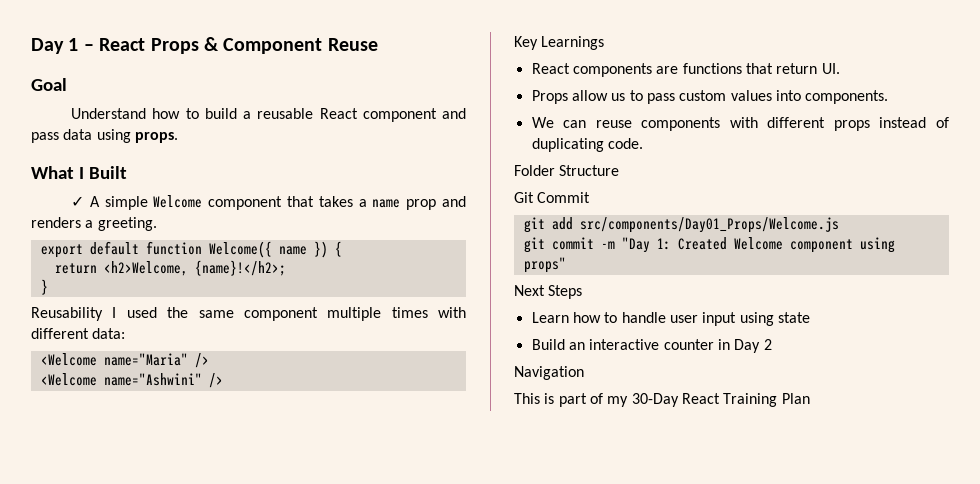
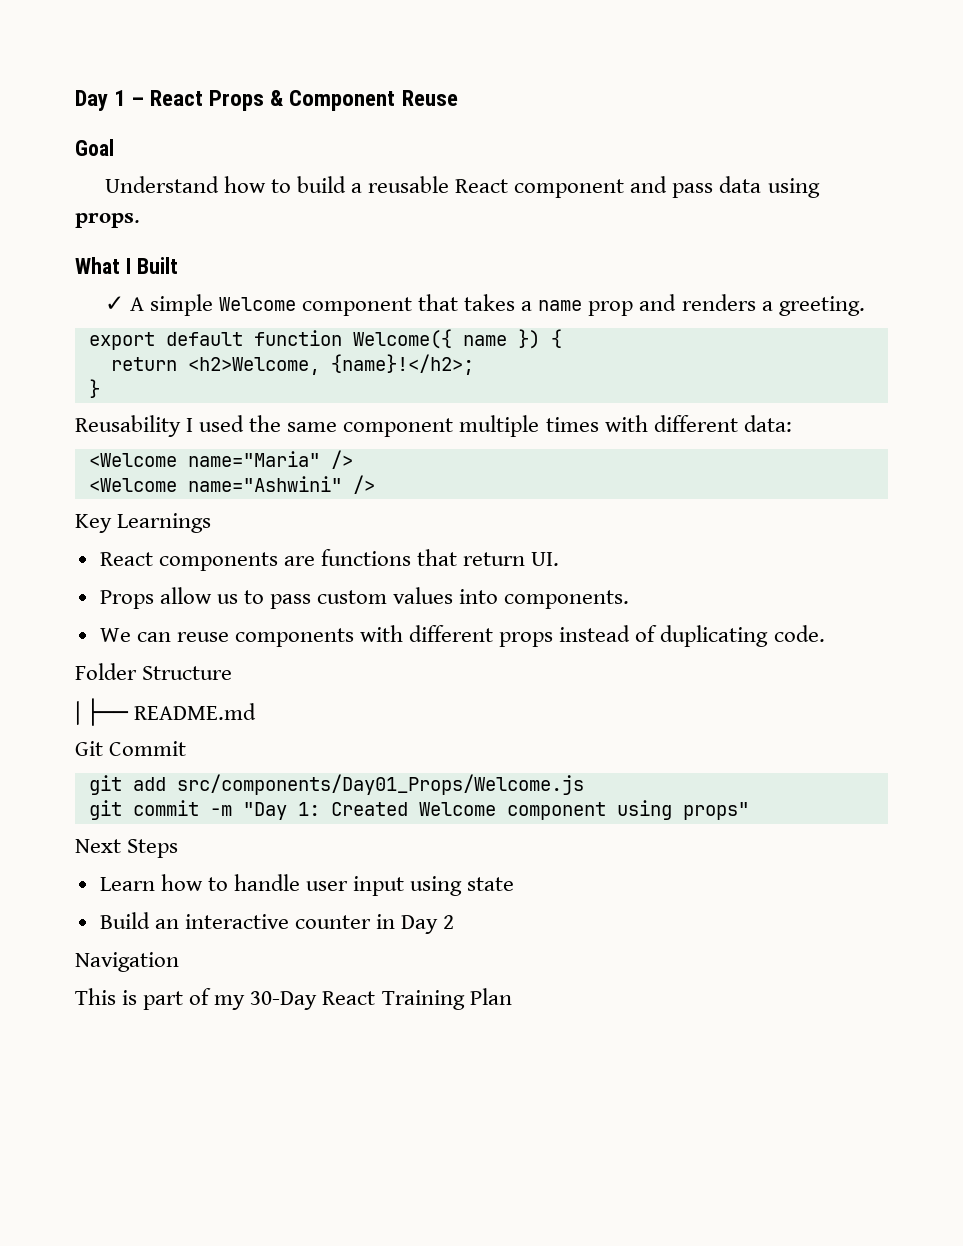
+ | ├── README.md

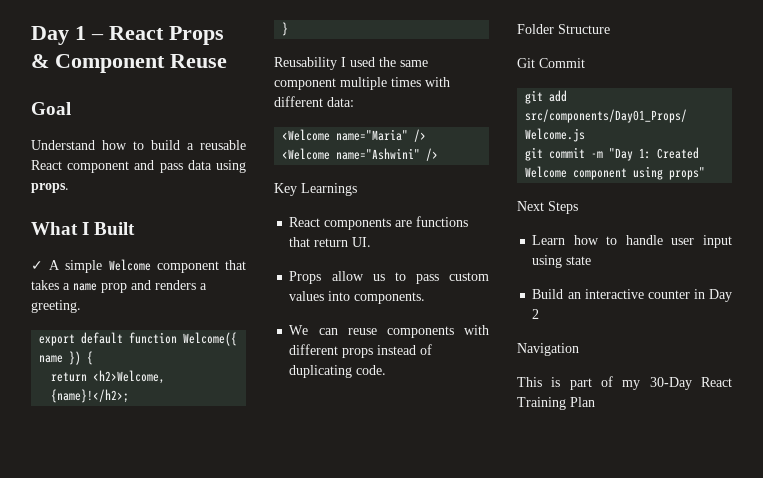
- | ├── README.md

